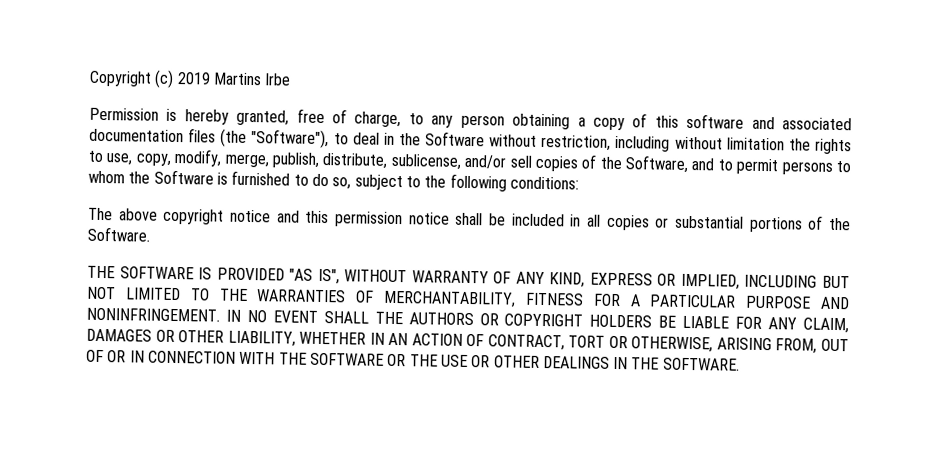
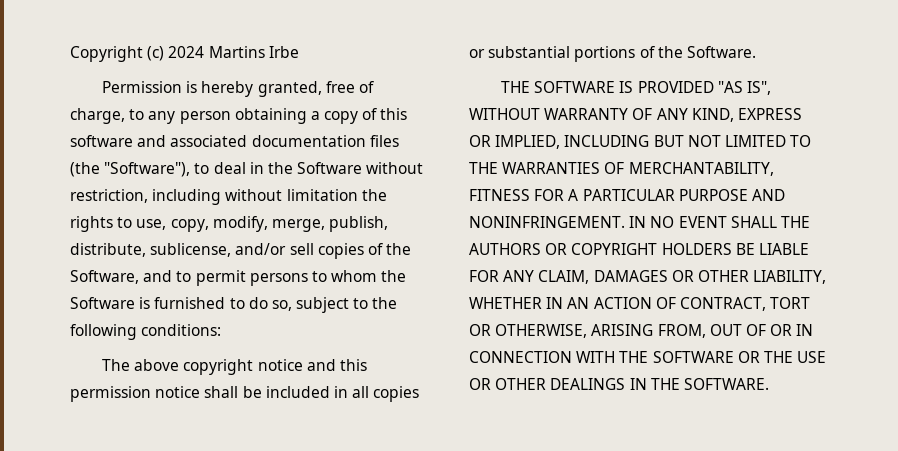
- Copyright (c) 2019 Martins Irbe
+ Copyright (c) 2024 Martins Irbe

